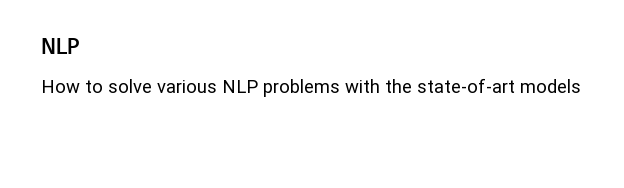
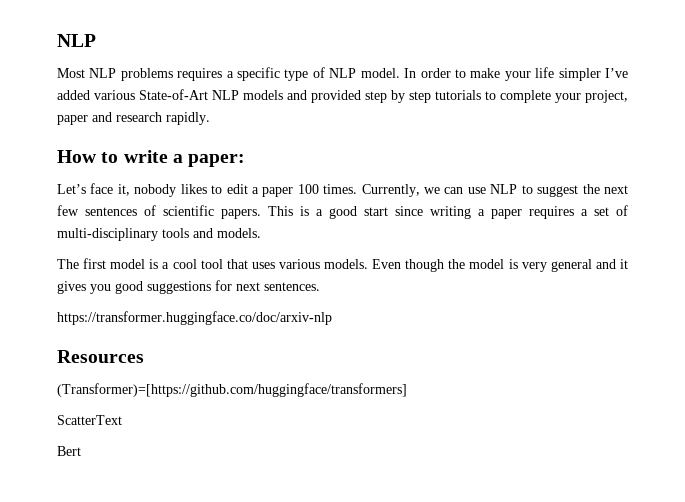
- How to solve various NLP problems with the state-of-art models
+ Most NLP problems requires a specific type of NLP model. In order to make your life simpler I’ve added various State-of-Art NLP models and provided step by step tutorials to complete your project, paper and research rapidly.
+ How to write a paper:
+ Let’s face it, nobody likes to edit a paper 100 times. Currently, we can use NLP to suggest the next few sentences of scientific papers. This is a good start since writing a paper requires a set of multi-disciplinary tools and models.
+ The first model is a cool tool that uses various models. Even though the model is very general and it gives you good suggestions for next sentences.
+ https://transformer.huggingface.co/doc/arxiv-nlp
+ Resources
+ (Transformer)=[https://github.com/huggingface/transformers]
+ ScatterText
+ Bert

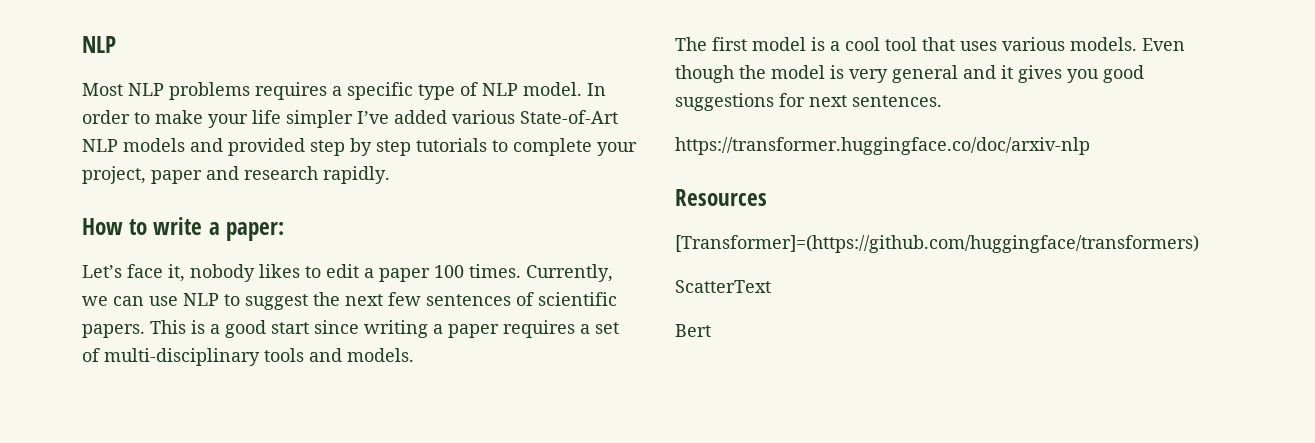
- (Transformer)=[https://github.com/huggingface/transformers]
+ [Transformer]=(https://github.com/huggingface/transformers)

